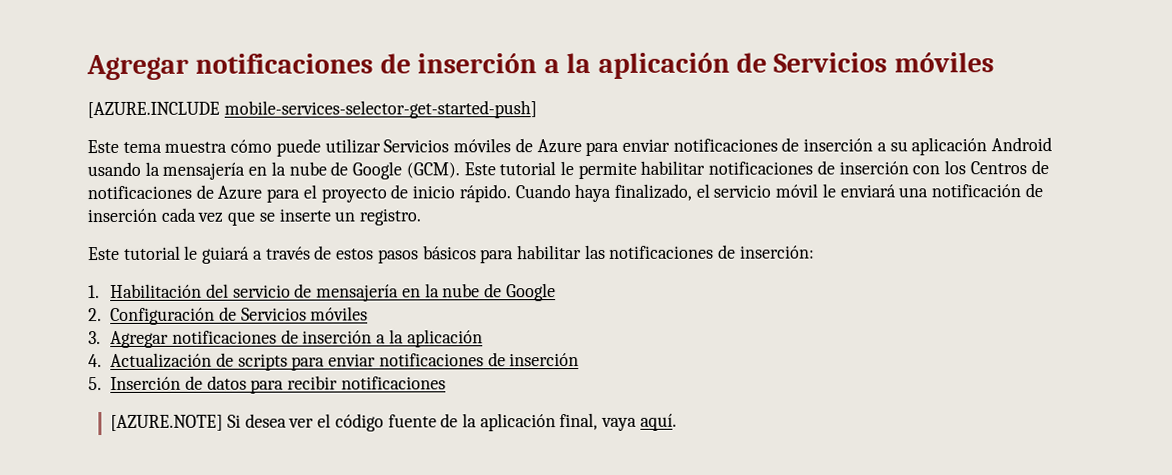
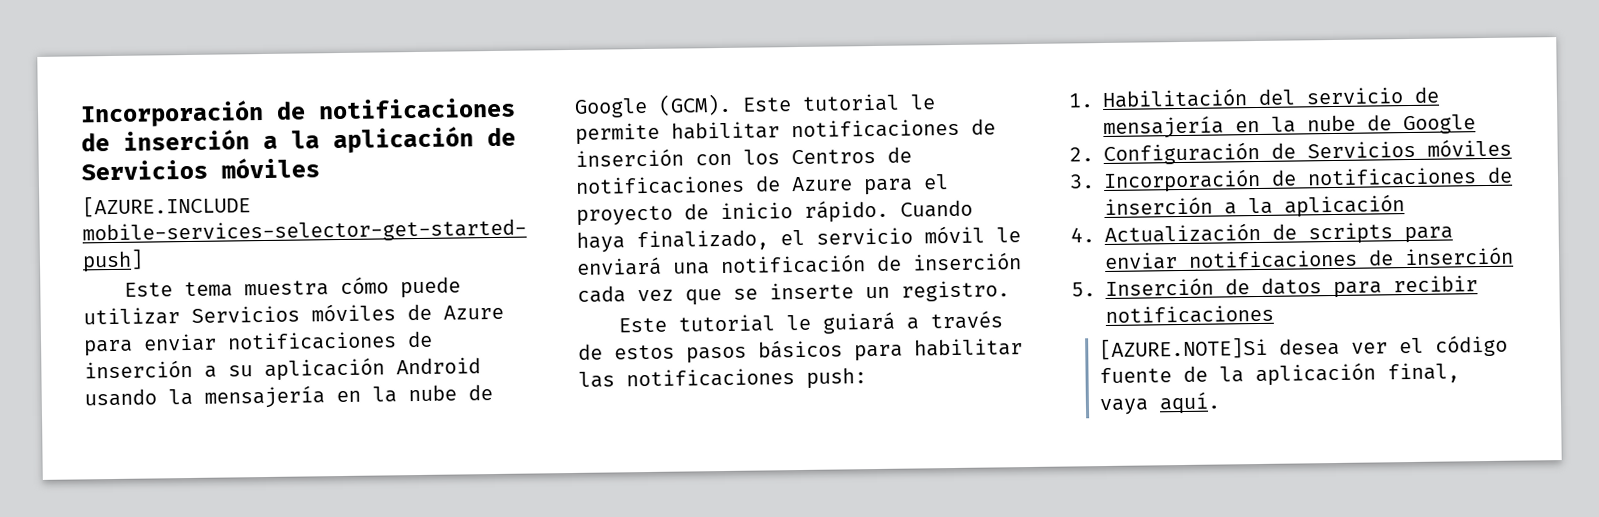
- Agregar notificaciones de inserción a la aplicación de Servicios móviles
+ Incorporación de notificaciones de inserción a la aplicación de Servicios móviles
- Este tutorial le guiará a través de estos pasos básicos para habilitar las notificaciones de inserción:
+ Este tutorial le guiará a través de estos pasos básicos para habilitar las notificaciones push:
- 3. Agregar notificaciones de inserción a la aplicación
+ 3. Incorporación de notificaciones de inserción a la aplicación
- [AZURE.NOTE] Si desea ver el código fuente de la aplicación final, vaya aquí.
+ [AZURE.NOTE]Si desea ver el código fuente de la aplicación final, vaya aquí.

